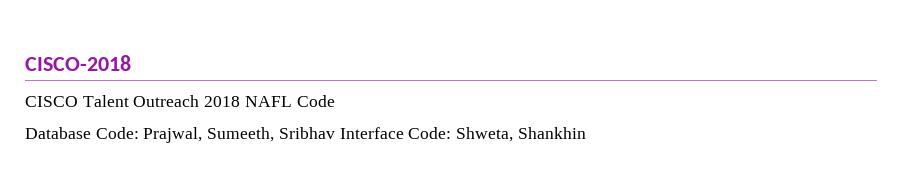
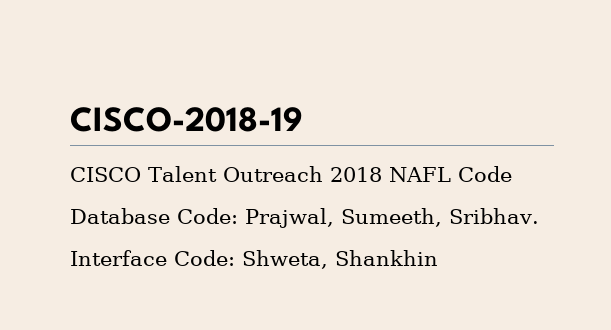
- CISCO-2018
+ CISCO-2018-19
- Database Code: Prajwal, Sumeeth, Sribhav Interface Code: Shweta, Shankhin
+ Database Code: Prajwal, Sumeeth, Sribhav.
+ Interface Code: Shweta, Shankhin

